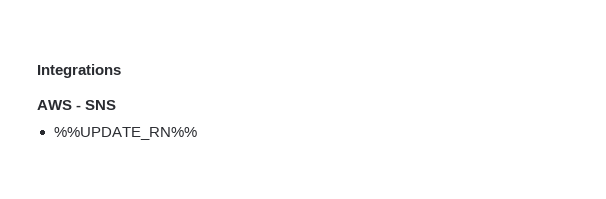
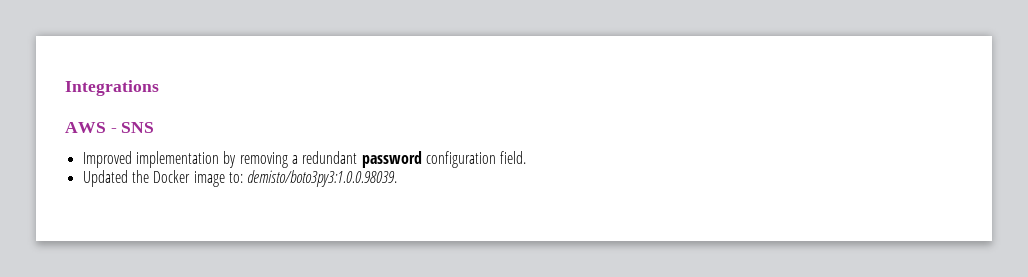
- %%UPDATE_RN%%
+ Improved implementation by removing a redundant password configuration field.
+ Updated the Docker image to: demisto/boto3py3:1.0.0.98039.

